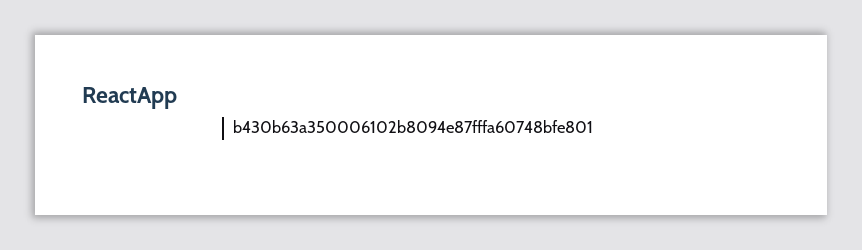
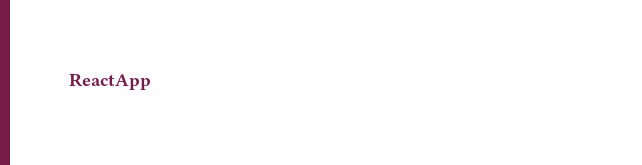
- b430b63a350006102b8094e87fffa60748bfe801

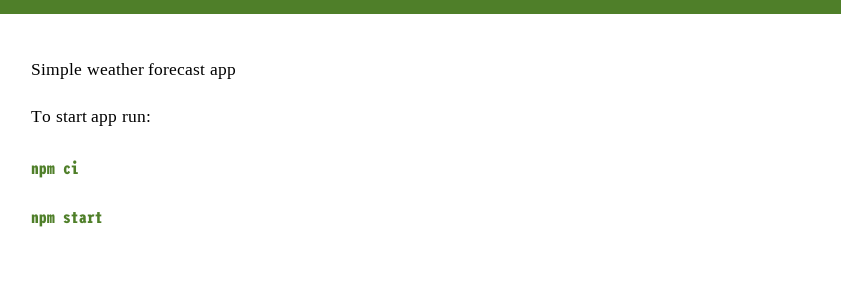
- ReactApp
+ Simple weather forecast app
+ To start app run:
+ npm ci
+ npm start

